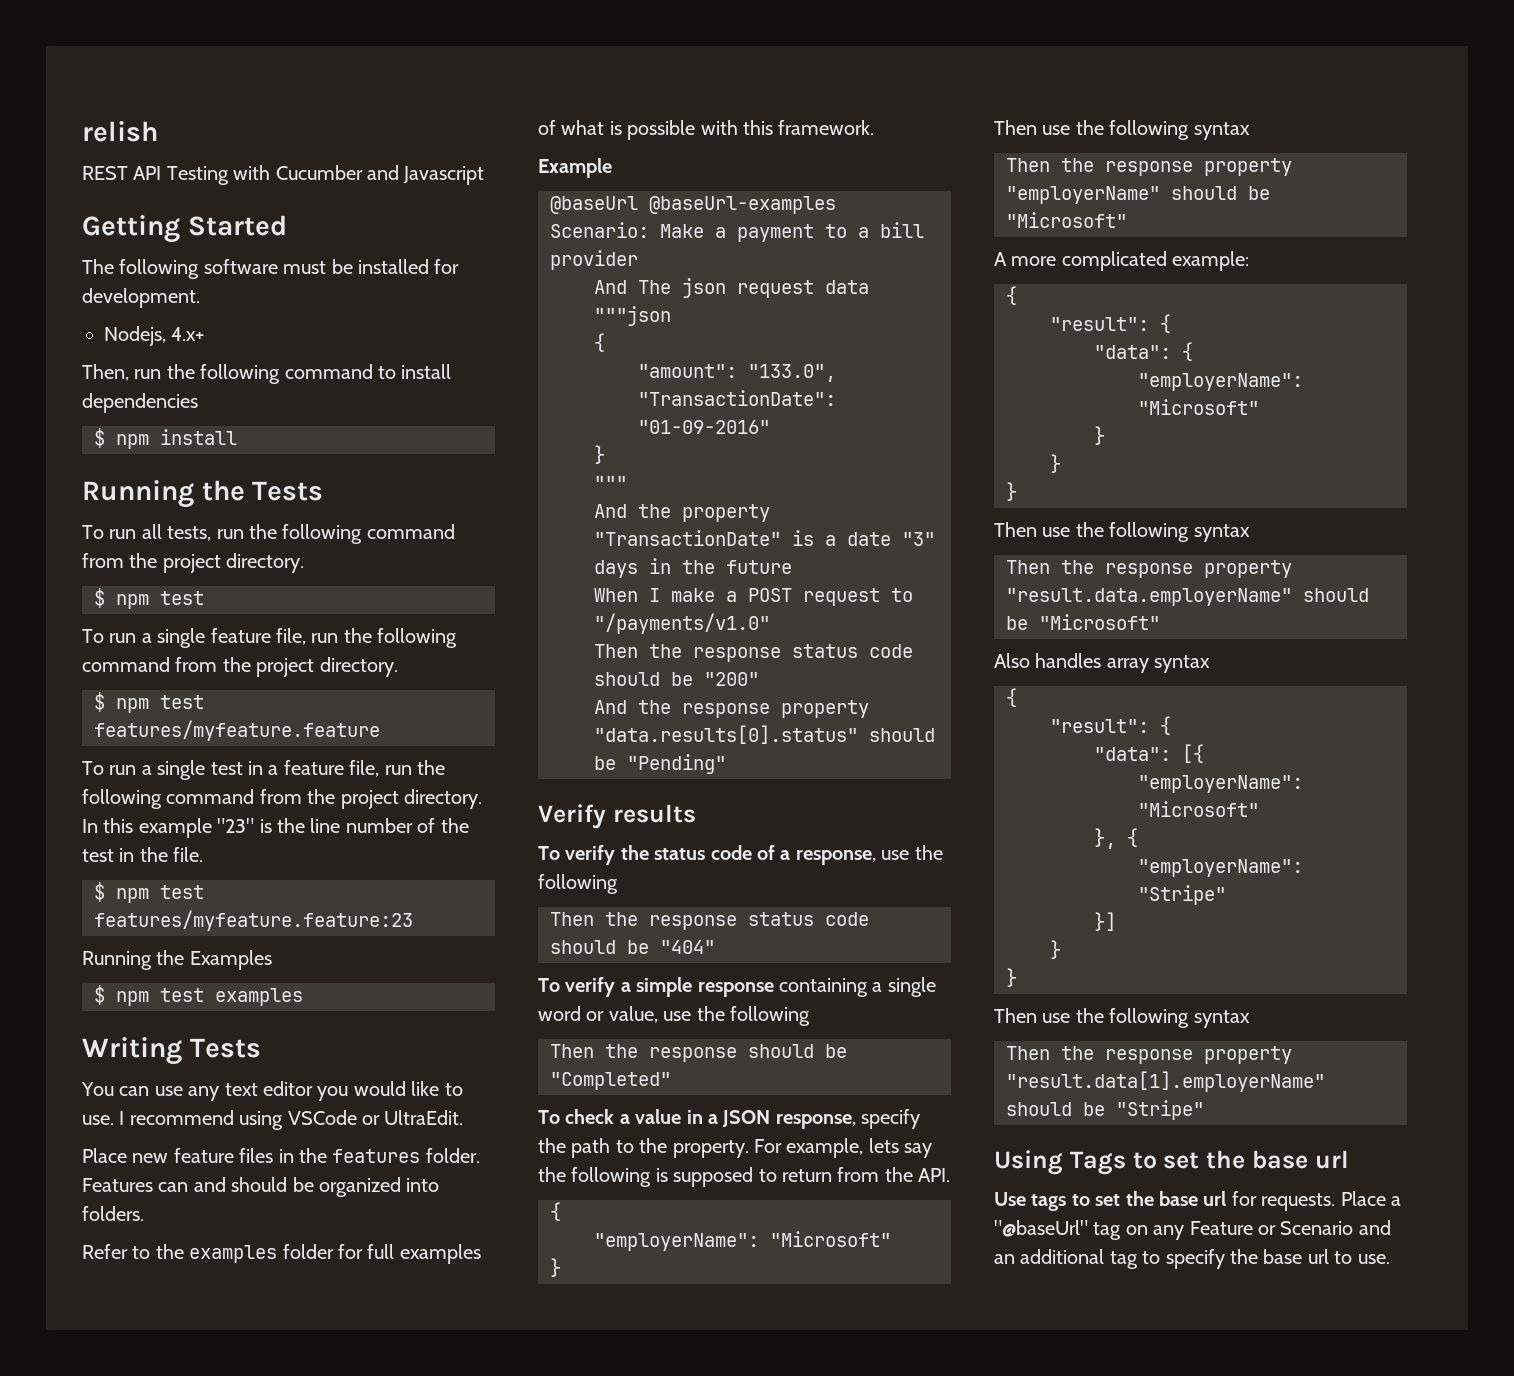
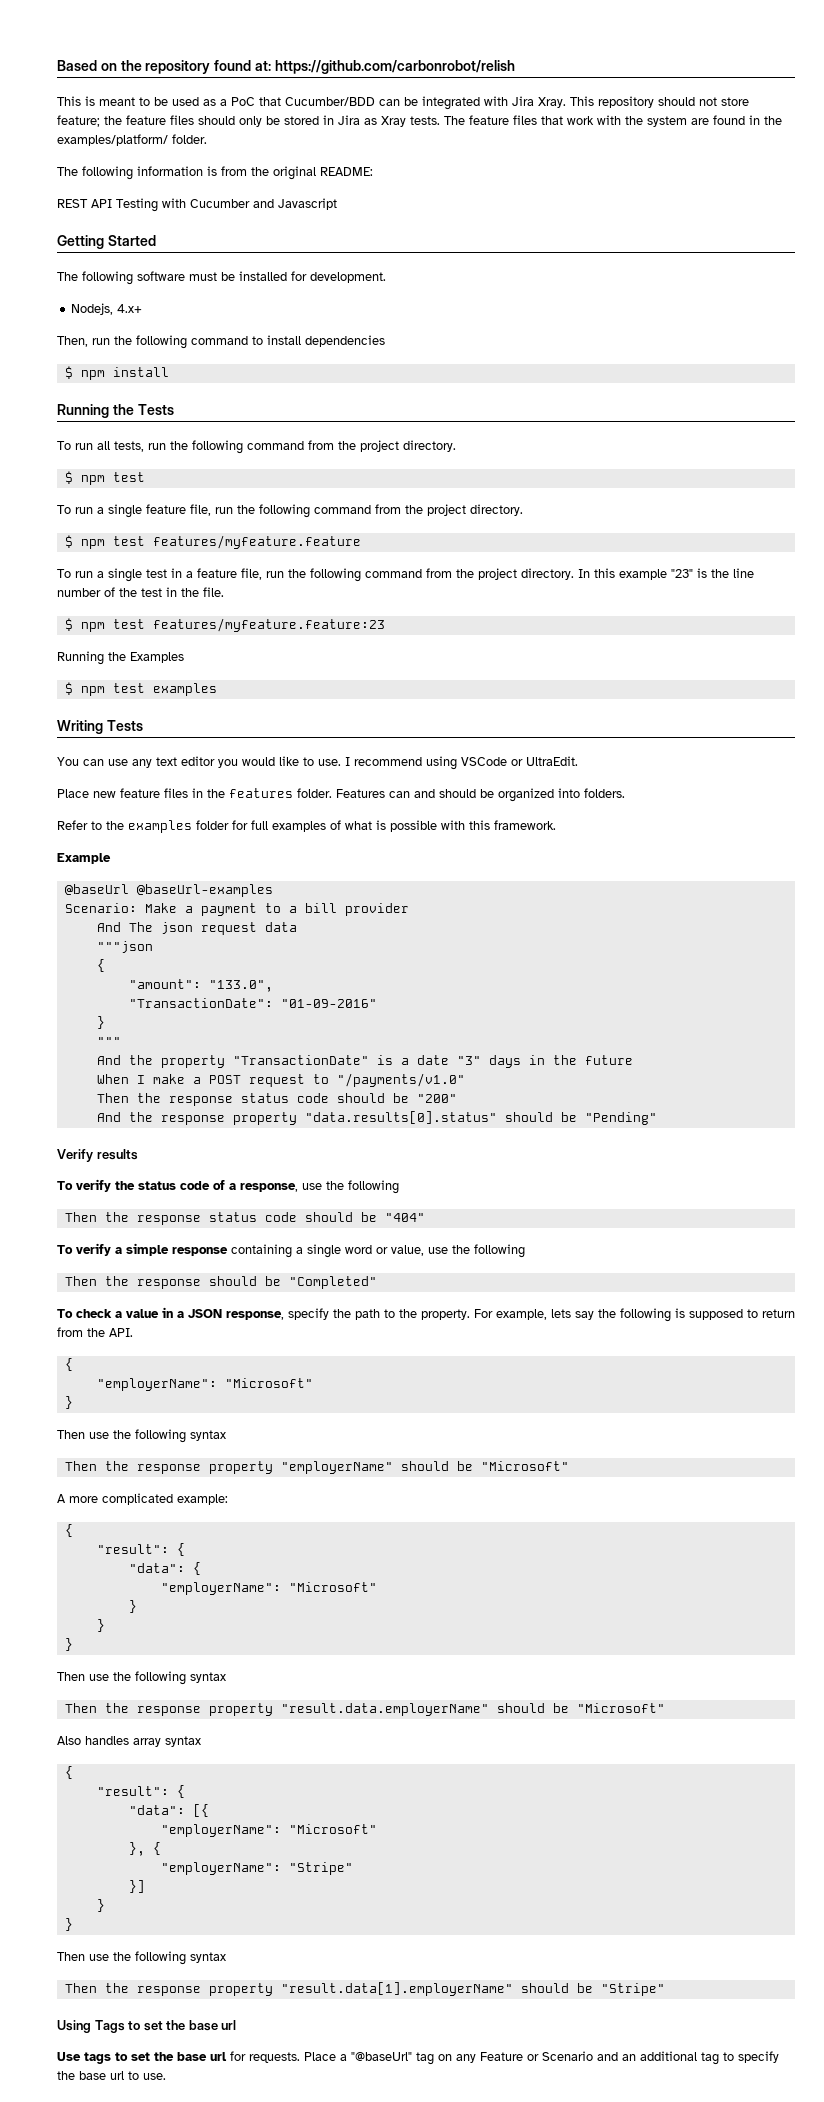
- relish
+ Based on the repository found at: https://github.com/carbonrobot/relish
+ This is meant to be used as a PoC that Cucumber/BDD can be integrated with Jira Xray. This repository should not store feature; the feature files should only be stored in Jira as Xray tests. The feature files that work with the system are found in the examples/platform/ folder.
+ The following information is from the original README:

